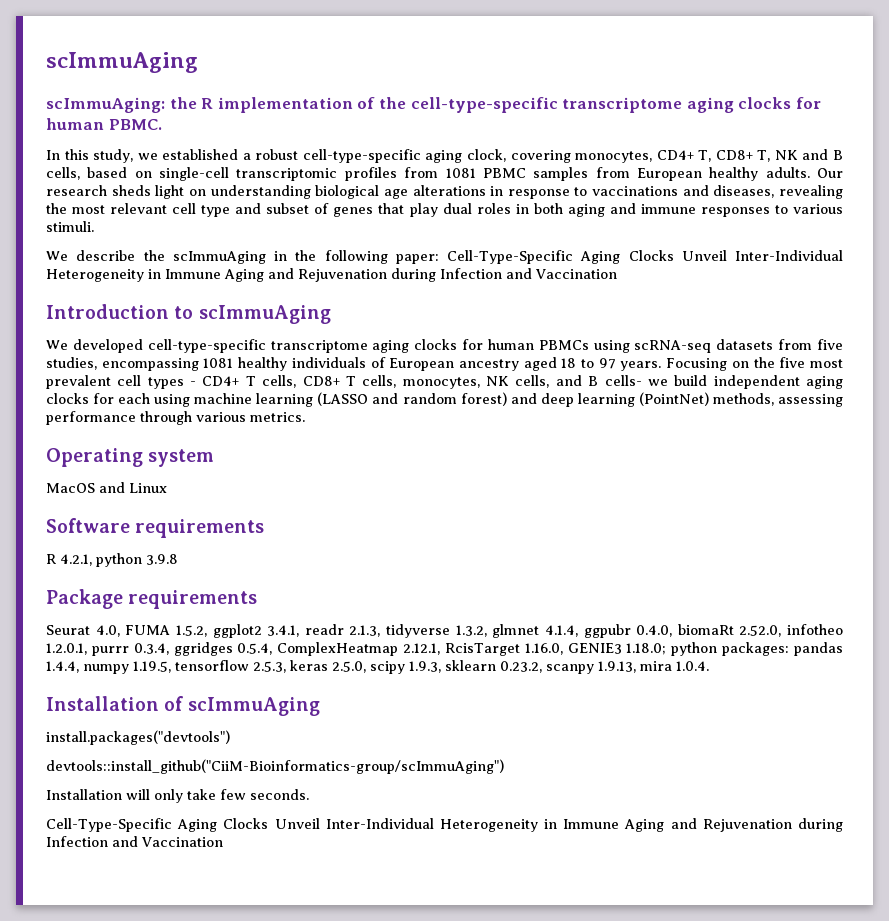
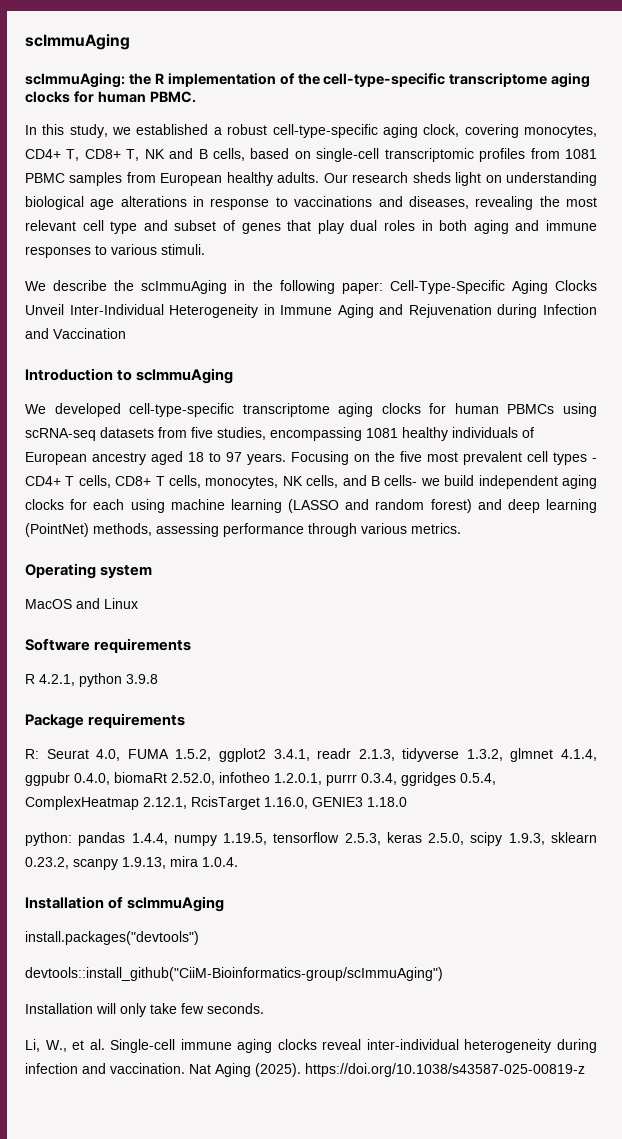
- Seurat 4.0, FUMA 1.5.2, ggplot2 3.4.1, readr 2.1.3, tidyverse 1.3.2, glmnet 4.1.4, ggpubr 0.4.0, biomaRt 2.52.0, infotheo 1.2.0.1, purrr 0.3.4, ggridges 0.5.4, ComplexHeatmap 2.12.1, RcisTarget 1.16.0, GENIE3 1.18.0; python packages: pandas 1.4.4, numpy 1.19.5, tensorflow 2.5.3, keras 2.5.0, scipy 1.9.3, sklearn 0.23.2, scanpy 1.9.13, mira 1.0.4.
+ R: Seurat 4.0, FUMA 1.5.2, ggplot2 3.4.1, readr 2.1.3, tidyverse 1.3.2, glmnet 4.1.4, ggpubr 0.4.0, biomaRt 2.52.0, infotheo 1.2.0.1, purrr 0.3.4, ggridges 0.5.4, ComplexHeatmap 2.12.1, RcisTarget 1.16.0, GENIE3 1.18.0
+ python: pandas 1.4.4, numpy 1.19.5, tensorflow 2.5.3, keras 2.5.0, scipy 1.9.3, sklearn 0.23.2, scanpy 1.9.13, mira 1.0.4.
  Installation will only take few seconds.
- Cell-Type-Specific Aging Clocks Unveil Inter-Individual Heterogeneity in Immune Aging and Rejuvenation during Infection and Vaccination
+ Li, W., et al. Single-cell immune aging clocks reveal inter-individual heterogeneity during infection and vaccination. Nat Aging (2025). https://doi.org/10.1038/s43587-025-00819-z

